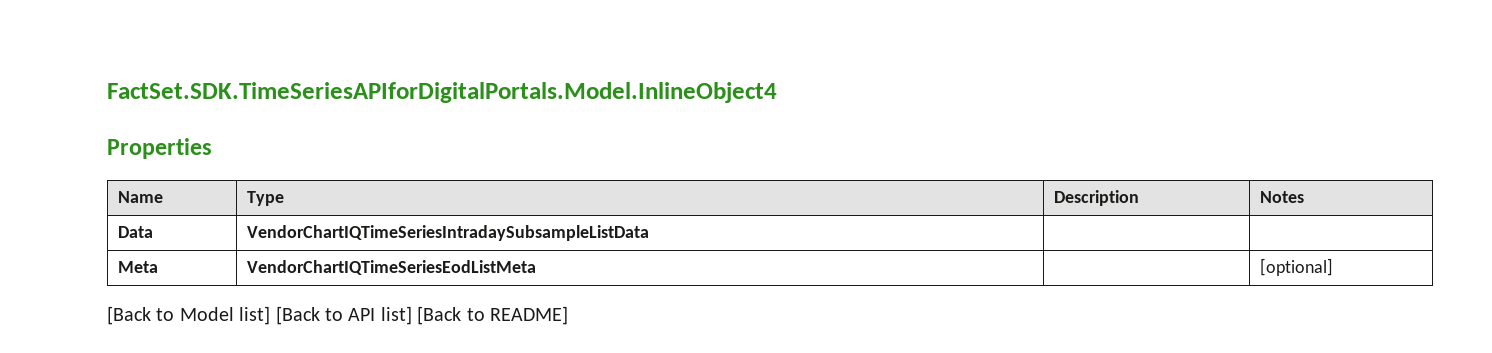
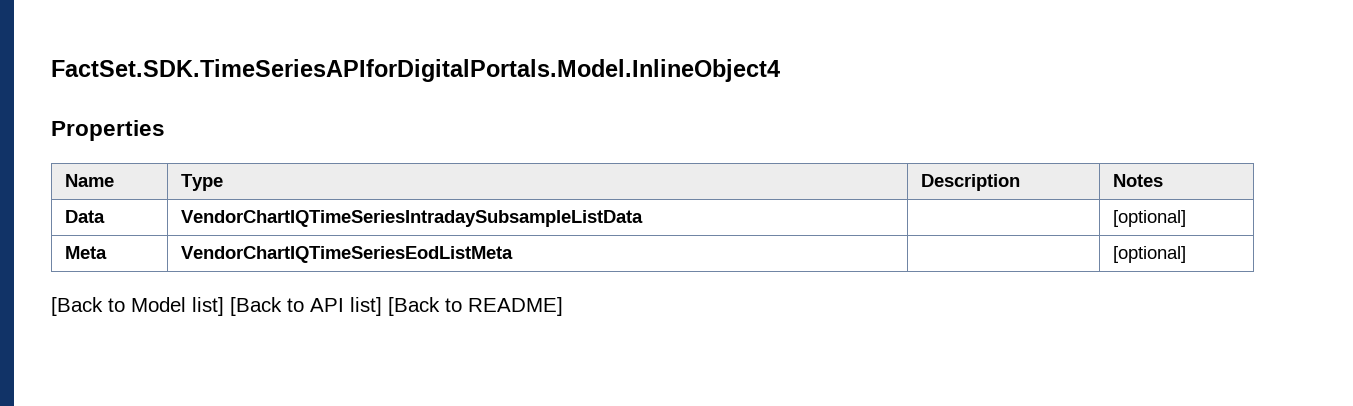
- Data | VendorChartIQTimeSeriesIntradaySubsampleListData | |
+ Data | VendorChartIQTimeSeriesIntradaySubsampleListData | | [optional]

